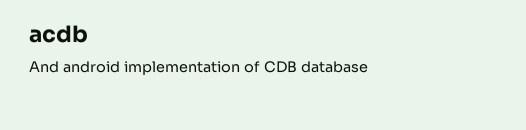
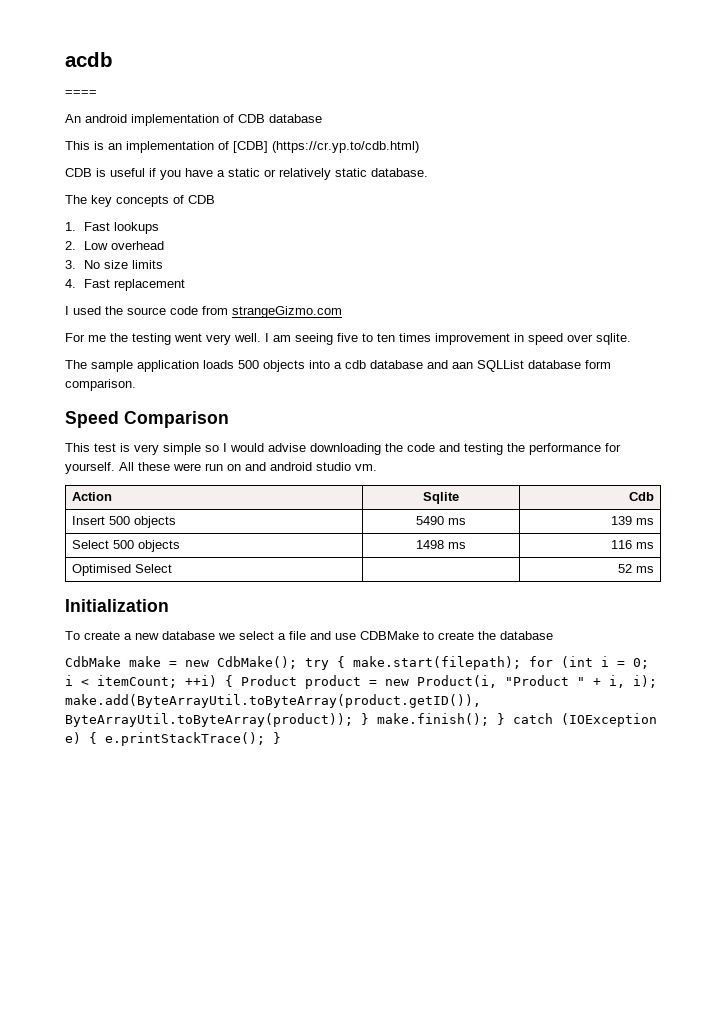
- And android implementation of CDB database
+ ====
+ An android implementation of CDB database
+ This is an implementation of [CDB] (https://cr.yp.to/cdb.html)
+ CDB is useful if you have a static or relatively static database.
+ The key concepts of CDB
+ 1. Fast lookups
+ 2. Low overhead
+ 3. No size limits
+ 4. Fast replacement
+ I used the source code from strangeGizmo.com
+ For me the testing went very well. I am seeing five to ten times improvement in speed over sqlite.
+ The sample application loads 500 objects into a cdb database and aan SQLList database form comparison.
+ Speed Comparison
+ This test is very simple so I would advise downloading the code and testing the performance for yourself. All these were run on and android studio vm.
+ Action | Sqlite | Cdb
+ Insert 500 objects | 5490 ms | 139 ms
+ Select 500 objects | 1498 ms | 116 ms
+ Optimised Select | | 52 ms
+ Initialization
+ To create a new database we select a file and use CDBMake to create the database
+ CdbMake make = new CdbMake(); try { make.start(filepath); for (int i = 0; i < itemCount; ++i) { Product product = new Product(i, "Product " + i, i); make.add(ByteArrayUtil.toByteArray(product.getID()), ByteArrayUtil.toByteArray(product)); } make.finish(); } catch (IOException e) { e.printStackTrace(); }

